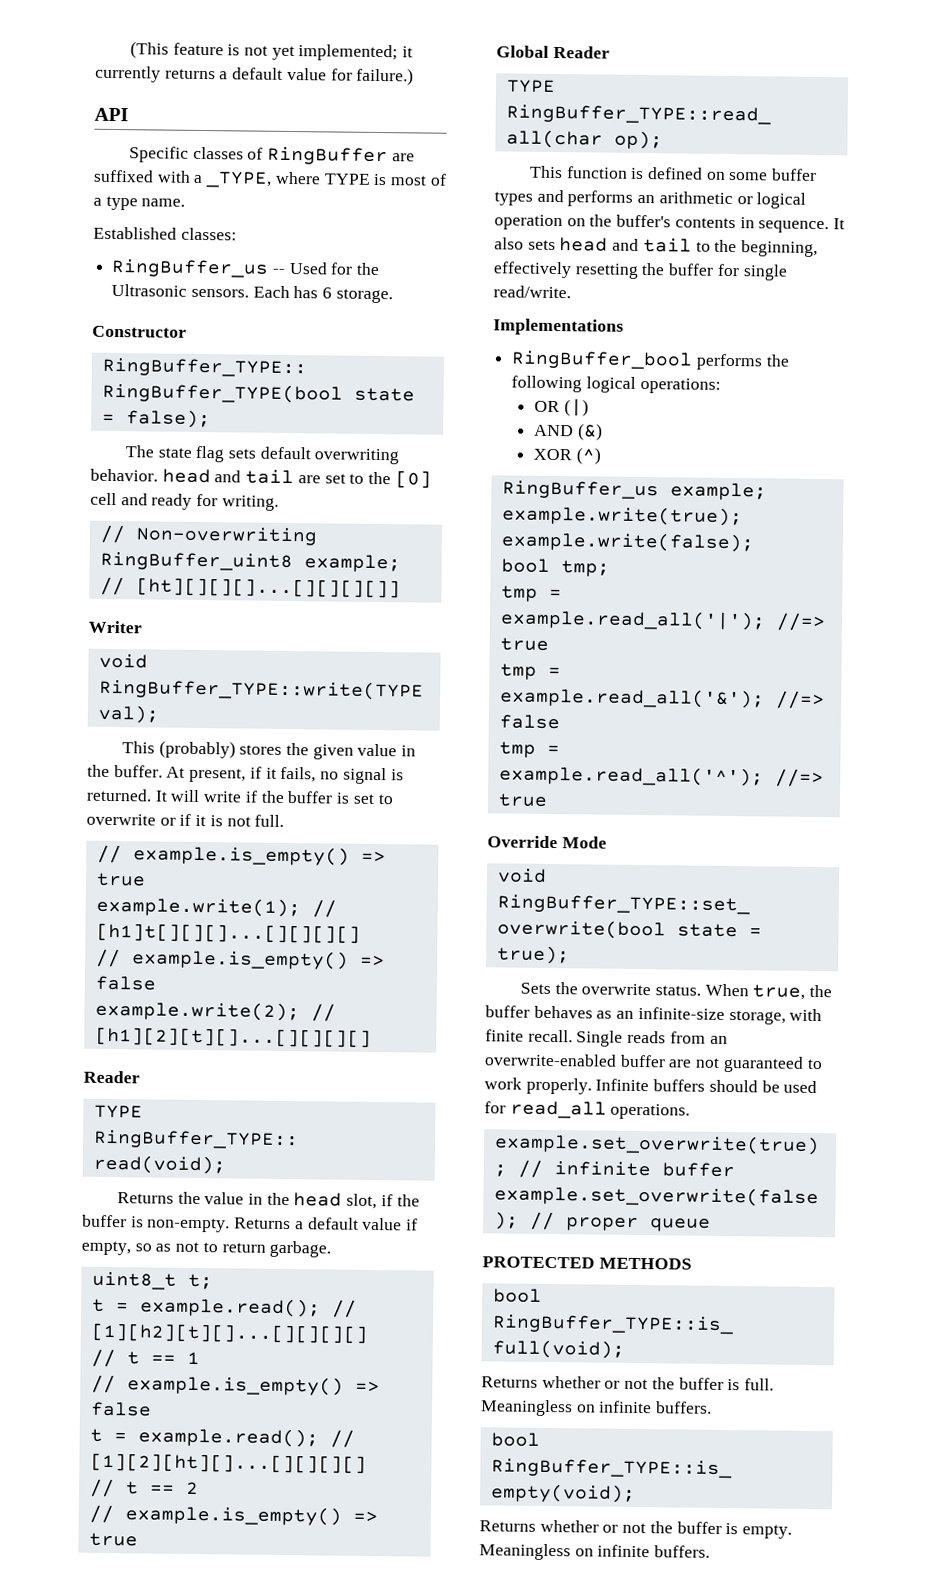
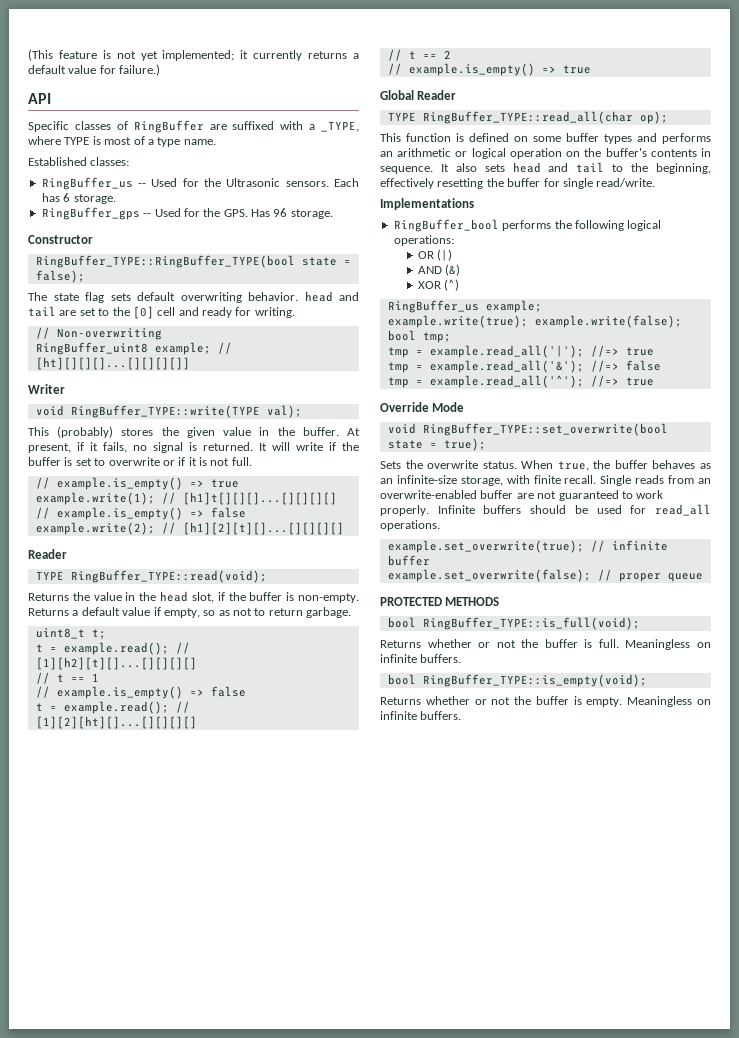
+ RingBuffer_gps -- Used for the GPS. Has 96 storage.

